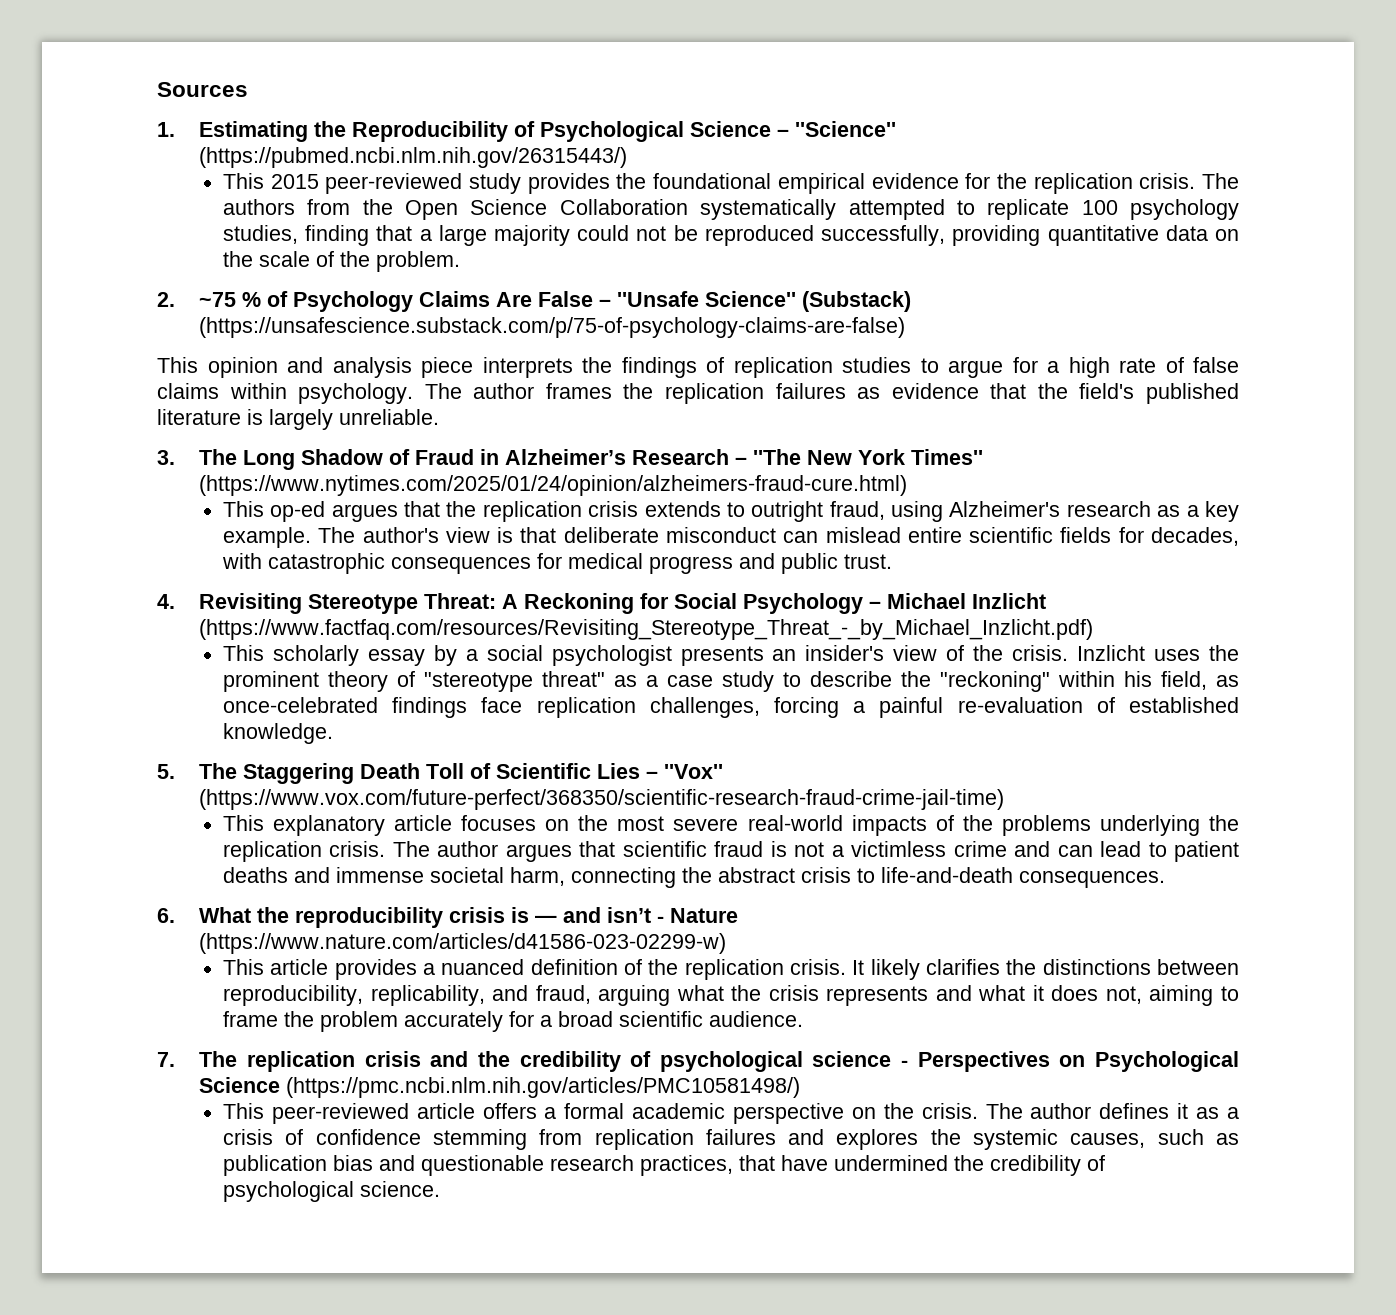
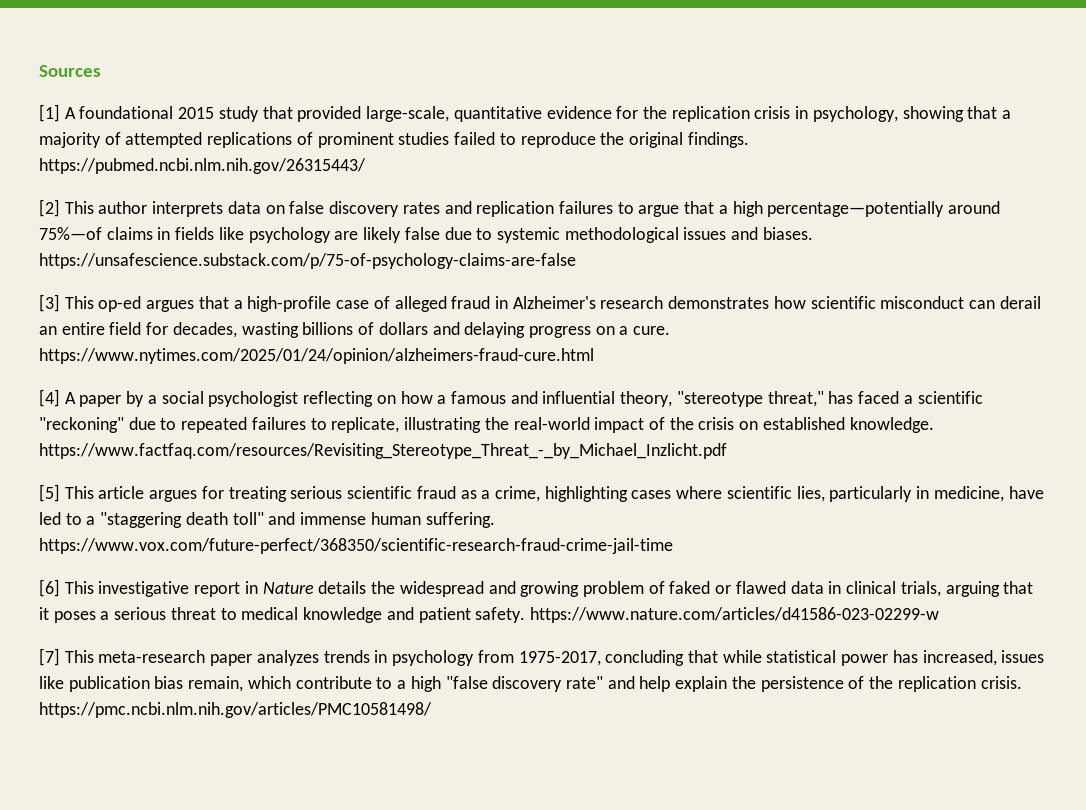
- 1. Estimating the Reproducibility of Psychological Science – ''Science'' (https://pubmed.ncbi.nlm.nih.gov/26315443/)
- This 2015 peer-reviewed study provides the foundational empirical evidence for the replication crisis. The authors from the Open Science Collaboration systematically attempted to replicate 100 psychology studies, finding that a large majority could not be reproduced successfully, providing quantitative data on the scale of the problem.
- 2. ~75 % of Psychology Claims Are False – ''Unsafe Science'' (Substack) (https://unsafescience.substack.com/p/75-of-psychology-claims-are-false)
- This opinion and analysis piece interprets the findings of replication studies to argue for a high rate of false claims within psychology. The author frames the replication failures as evidence that the field's published literature is largely unreliable.
- 3. The Long Shadow of Fraud in Alzheimer’s Research – ''The New York Times'' (https://www.nytimes.com/2025/01/24/opinion/alzheimers-fraud-cure.html)
- This op-ed argues that the replication crisis extends to outright fraud, using Alzheimer's research as a key example. The author's view is that deliberate misconduct can mislead entire scientific fields for decades, with catastrophic consequences for medical progress and public trust.
- 4. Revisiting Stereotype Threat: A Reckoning for Social Psychology – Michael Inzlicht (https://www.factfaq.com/resources/Revisiting_Stereotype_Threat_-_by_Michael_Inzlicht.pdf)
- This scholarly essay by a social psychologist presents an insider's view of the crisis. Inzlicht uses the prominent theory of "stereotype threat" as a case study to describe the "reckoning" within his field, as once-celebrated findings face replication challenges, forcing a painful re-evaluation of established knowledge.
- 5. The Staggering Death Toll of Scientific Lies – ''Vox'' (https://www.vox.com/future-perfect/368350/scientific-research-fraud-crime-jail-time)
- This explanatory article focuses on the most severe real-world impacts of the problems underlying the replication crisis. The author argues that scientific fraud is not a victimless crime and can lead to patient deaths and immense societal harm, connecting the abstract crisis to life-and-death consequences.
- 6. What the reproducibility crisis is — and isn’t - Nature (https://www.nature.com/articles/d41586-023-02299-w)
- This article provides a nuanced definition of the replication crisis. It likely clarifies the distinctions between reproducibility, replicability, and fraud, arguing what the crisis represents and what it does not, aiming to frame the problem accurately for a broad scientific audience.
- 7. The replication crisis and the credibility of psychological science - Perspectives on Psychological Science (https://pmc.ncbi.nlm.nih.gov/articles/PMC10581498/)
- This peer-reviewed article offers a formal academic perspective on the crisis. The author defines it as a crisis of confidence stemming from replication failures and explores the systemic causes, such as publication bias and questionable research practices, that have undermined the credibility of psychological science.
+ [1] A foundational 2015 study that provided large-scale, quantitative evidence for the replication crisis in psychology, showing that a majority of attempted replications of prominent studies failed to reproduce the original findings. https://pubmed.ncbi.nlm.nih.gov/26315443/
+ [2] This author interprets data on false discovery rates and replication failures to argue that a high percentage—potentially around 75%—of claims in fields like psychology are likely false due to systemic methodological issues and biases. https://unsafescience.substack.com/p/75-of-psychology-claims-are-false
+ [3] This op-ed argues that a high-profile case of alleged fraud in Alzheimer's research demonstrates how scientific misconduct can derail an entire field for decades, wasting billions of dollars and delaying progress on a cure. https://www.nytimes.com/2025/01/24/opinion/alzheimers-fraud-cure.html
+ [4] A paper by a social psychologist reflecting on how a famous and influential theory, "stereotype threat," has faced a scientific "reckoning" due to repeated failures to replicate, illustrating the real-world impact of the crisis on established knowledge. https://www.factfaq.com/resources/Revisiting_Stereotype_Threat_-_by_Michael_Inzlicht.pdf
+ [5] This article argues for treating serious scientific fraud as a crime, highlighting cases where scientific lies, particularly in medicine, have led to a "staggering death toll" and immense human suffering. https://www.vox.com/future-perfect/368350/scientific-research-fraud-crime-jail-time
+ [6] This investigative report in Nature details the widespread and growing problem of faked or flawed data in clinical trials, arguing that it poses a serious threat to medical knowledge and patient safety. https://www.nature.com/articles/d41586-023-02299-w
+ [7] This meta-research paper analyzes trends in psychology from 1975-2017, concluding that while statistical power has increased, issues like publication bias remain, which contribute to a high "false discovery rate" and help explain the persistence of the replication crisis. https://pmc.ncbi.nlm.nih.gov/articles/PMC10581498/

